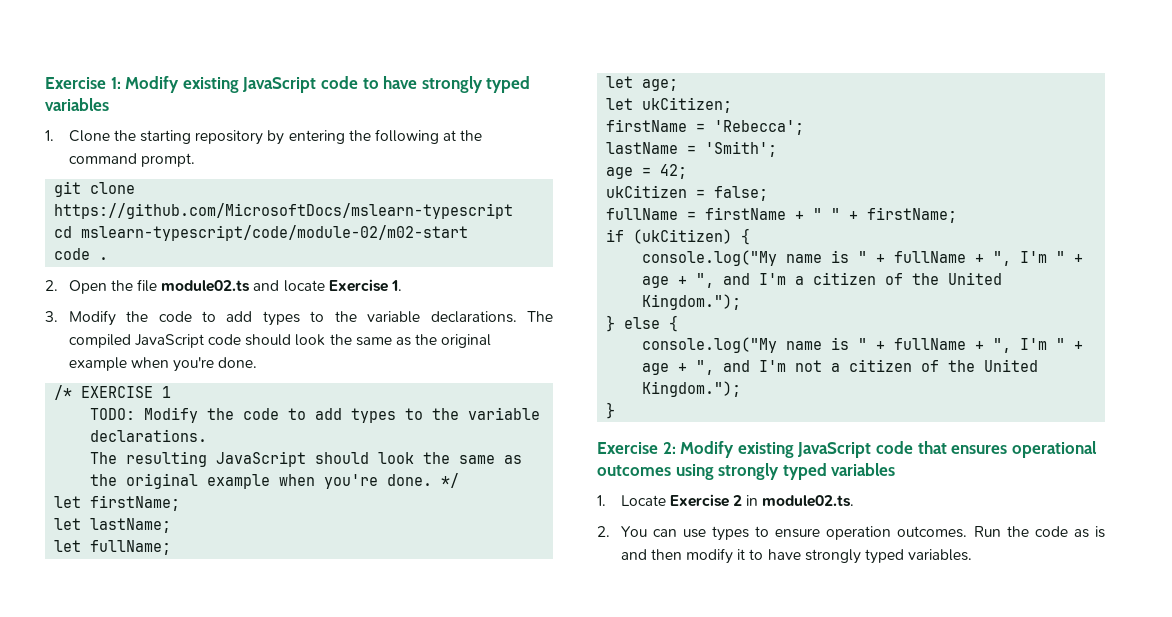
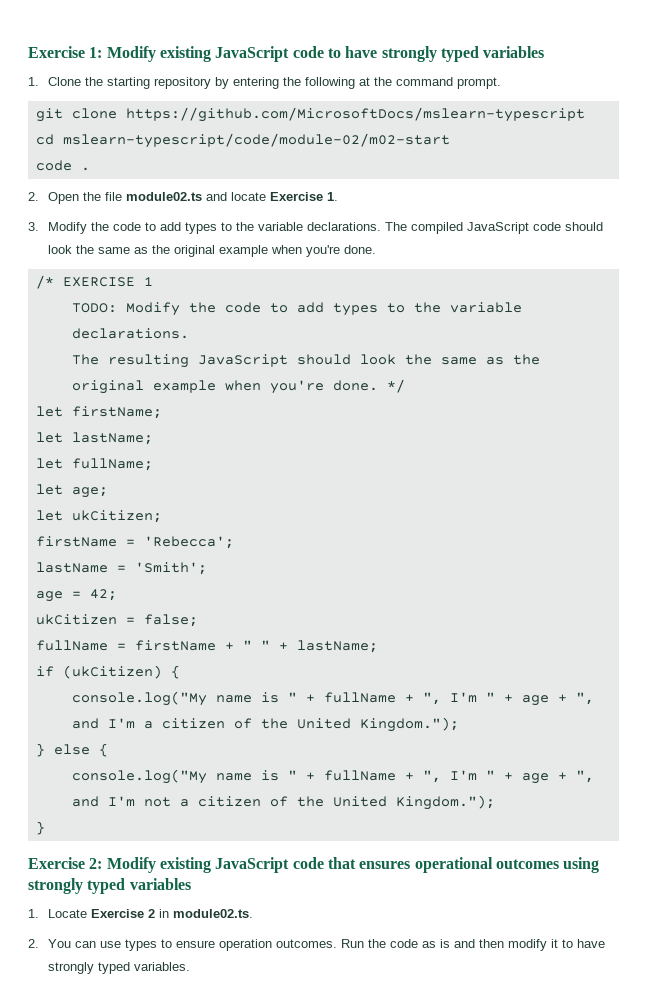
- fullName = firstName + " " + firstName;
+ fullName = firstName + " " + lastName;

